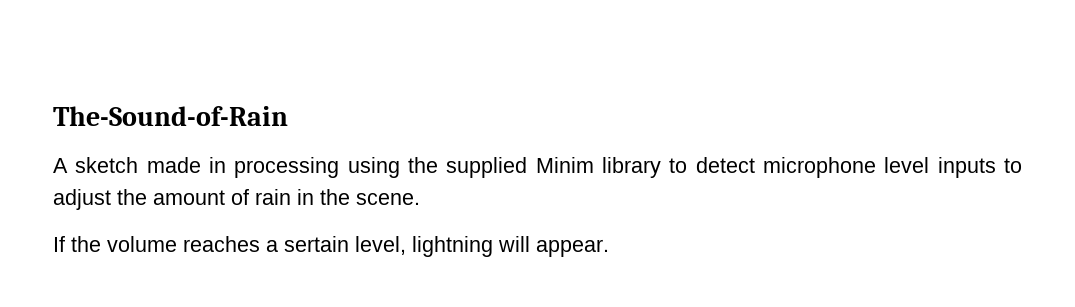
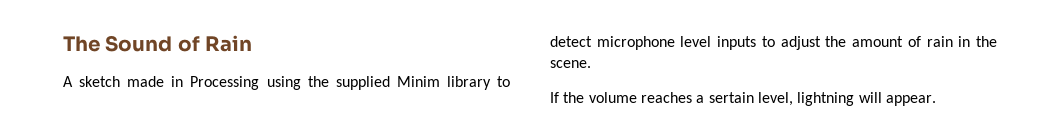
- The-Sound-of-Rain
+ The Sound of Rain
- A sketch made in processing using the supplied Minim library to detect microphone level inputs to adjust the amount of rain in the scene.
+ A sketch made in Processing using the supplied Minim library to detect microphone level inputs to adjust the amount of rain in the scene.

